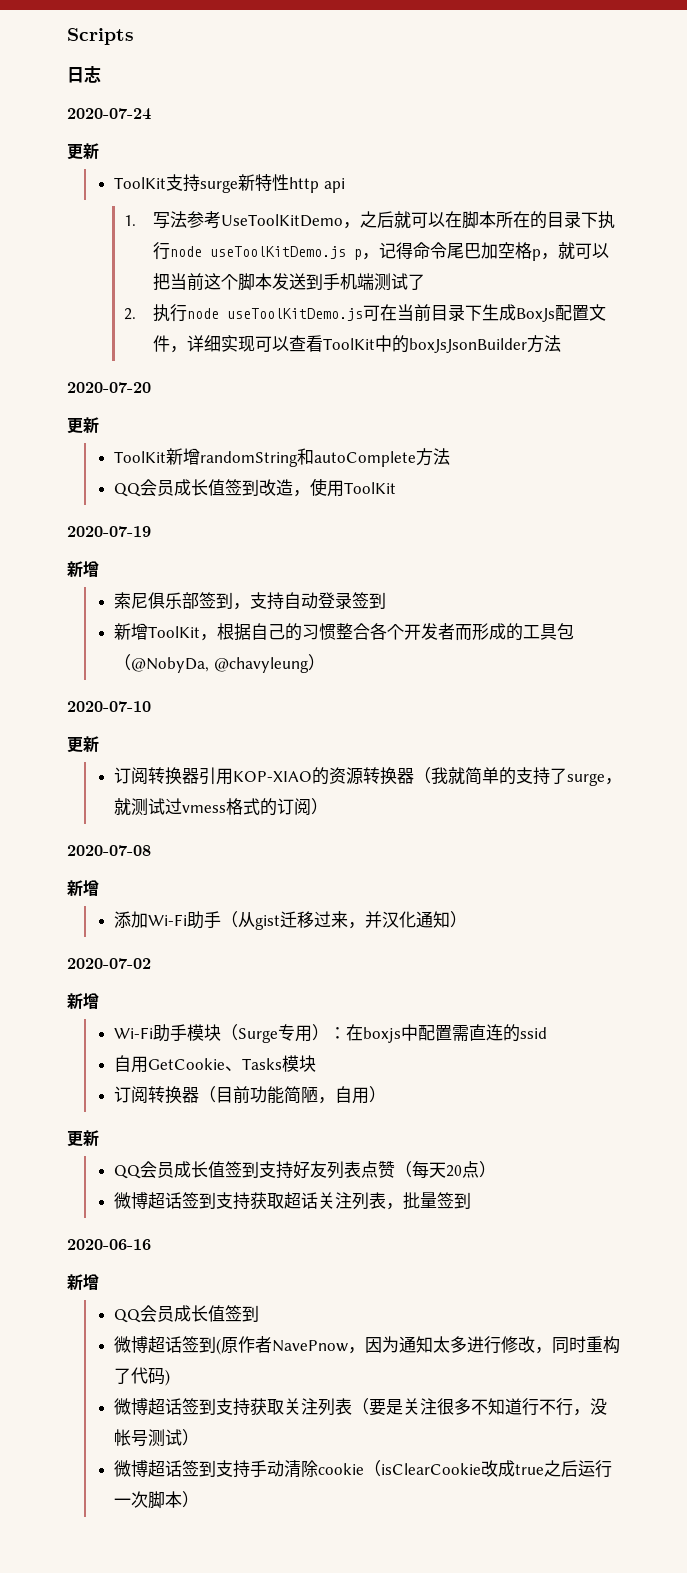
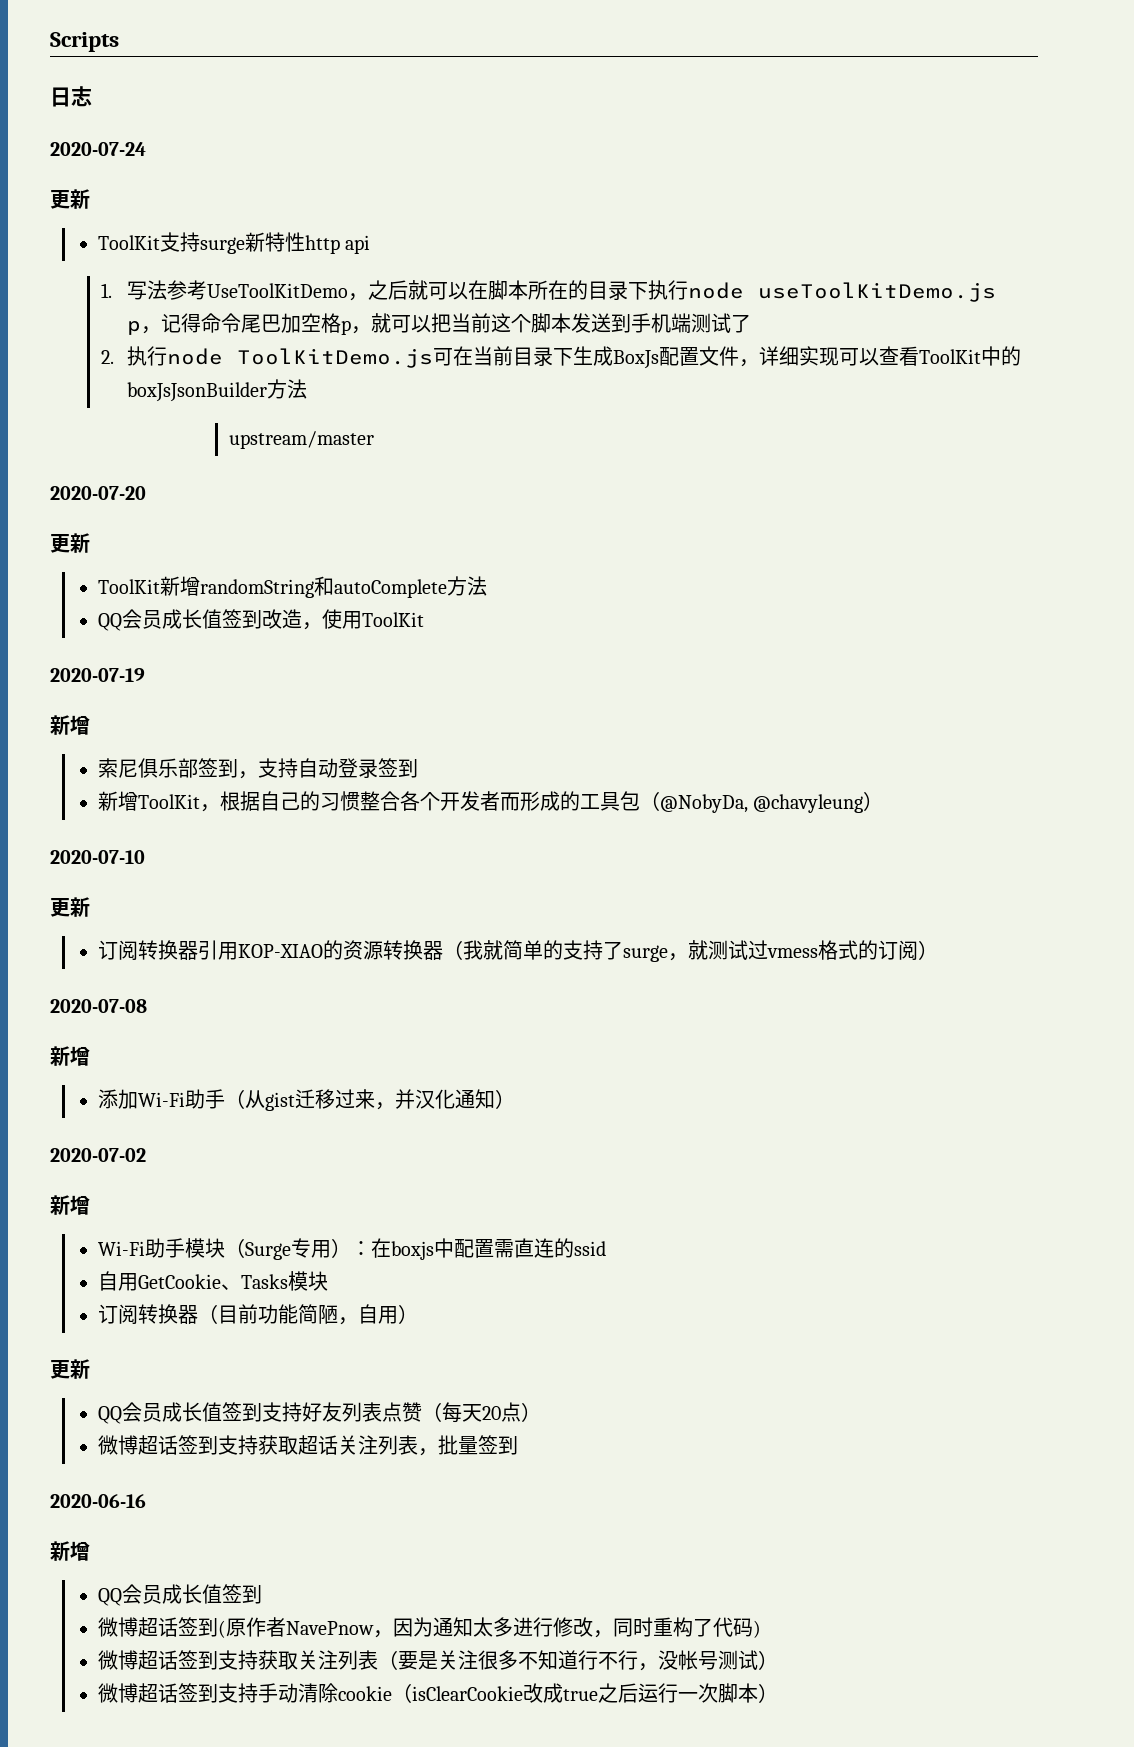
- 2.执行node useToolKitDemo.js可在当前目录下生成BoxJs配置文件，详细实现可以查看ToolKit中的boxJsJsonBuilder方法
+ 2.执行node ToolKitDemo.js可在当前目录下生成BoxJs配置文件，详细实现可以查看ToolKit中的boxJsJsonBuilder方法
+ upstream/master

